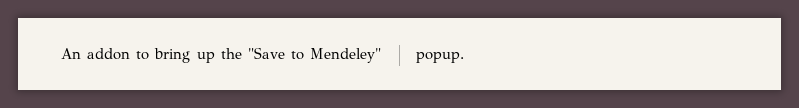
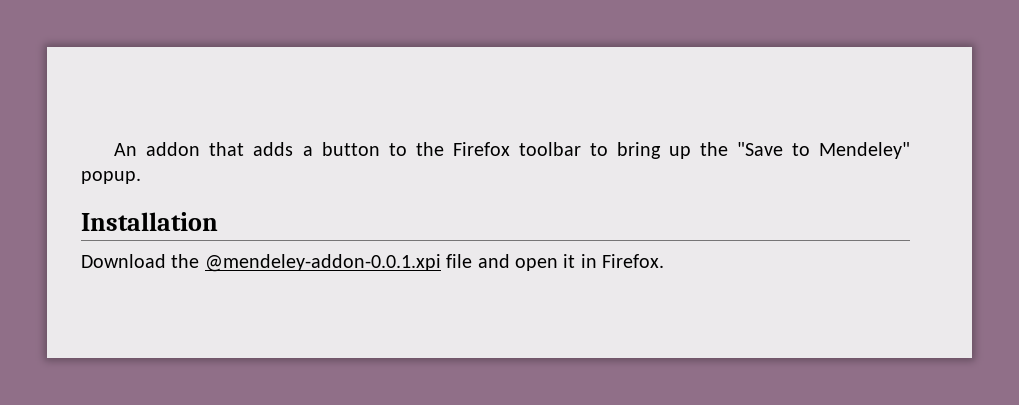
- An addon to bring up the "Save to Mendeley" popup.
+ An addon that adds a button to the Firefox toolbar to bring up the "Save to Mendeley" popup.
+ Installation
+ Download the @mendeley-addon-0.0.1.xpi file and open it in Firefox.

